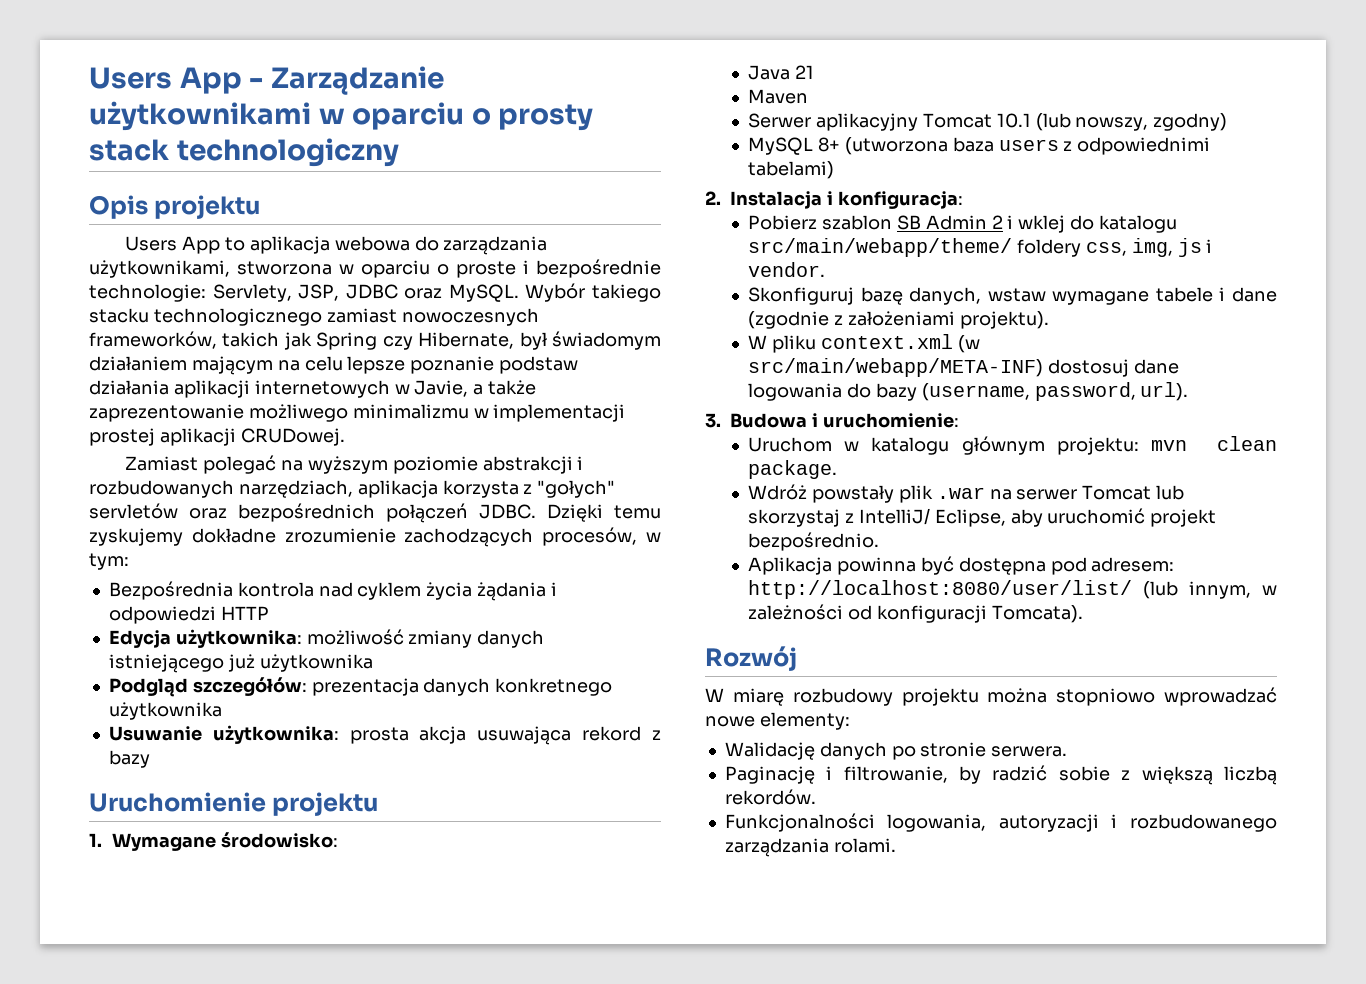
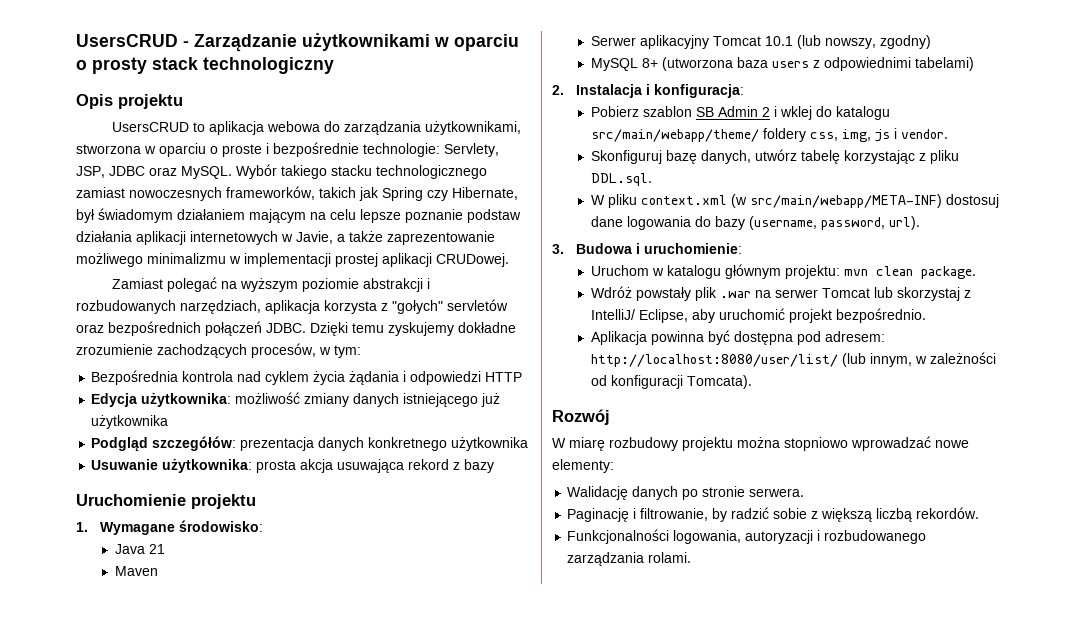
- Users App - Zarządzanie użytkownikami w oparciu o prosty stack technologiczny
+ UsersCRUD - Zarządzanie użytkownikami w oparciu o prosty stack technologiczny
- Users App to aplikacja webowa do zarządzania użytkownikami, stworzona w oparciu o proste i bezpośrednie technologie: Servlety, JSP, JDBC oraz MySQL.
+ UsersCRUD to aplikacja webowa do zarządzania użytkownikami, stworzona w oparciu o proste i bezpośrednie technologie: Servlety, JSP, JDBC oraz MySQL.
- Skonfiguruj bazę danych, wstaw wymagane tabele i dane (zgodnie z założeniami projektu).
+ Skonfiguruj bazę danych, utwórz tabelę korzystając z pliku DDL.sql.

